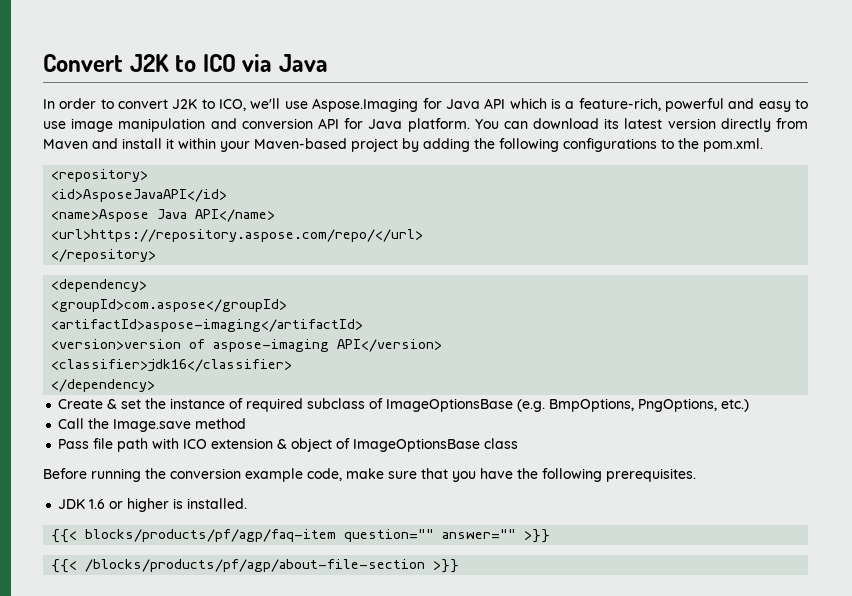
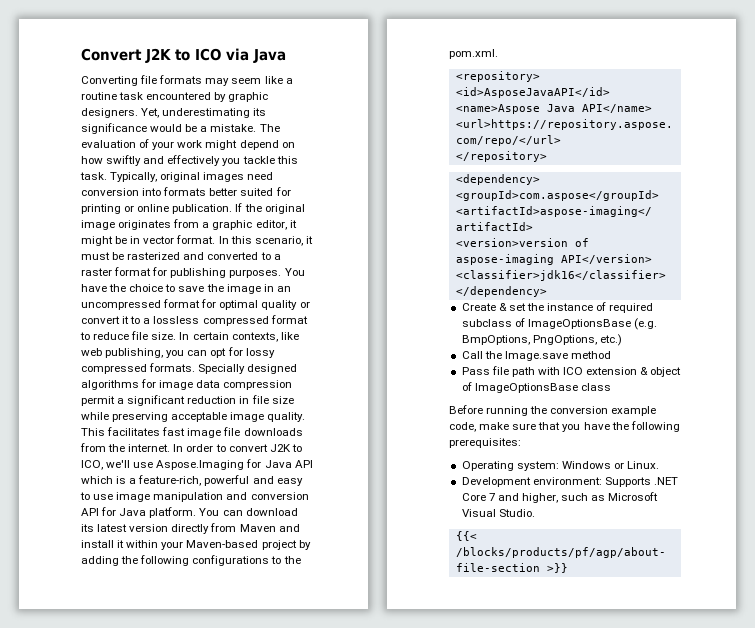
+ Converting file formats may seem like a routine task encountered by graphic designers. Yet, underestimating its significance would be a mistake. The evaluation of your work might depend on how swiftly and effectively you tackle this task. Typically, original images need conversion into formats better suited for printing or online publication. If the original image originates from a graphic editor, it might be in vector format. In this scenario, it must be rasterized and converted to a raster format for publishing purposes. You have the choice to save the image in an uncompressed format for optimal quality or convert it to a lossless compressed format to reduce file size. In certain contexts, like web publishing, you can opt for lossy compressed formats. Specially designed algorithms for image data compression permit a significant reduction in file size while preserving acceptable image quality. This facilitates fast image file downloads from the internet.
- Before running the conversion example code, make sure that you have the following prerequisites.
- JDK 1.6 or higher is installed.
- {{< blocks/products/pf/agp/faq-item question="" answer="" >}}
+ Before running the conversion example code, make sure that you have the following prerequisites:
+ Operating system: Windows or Linux.
+ Development environment: Supports .NET Core 7 and higher, such as Microsoft Visual Studio.

